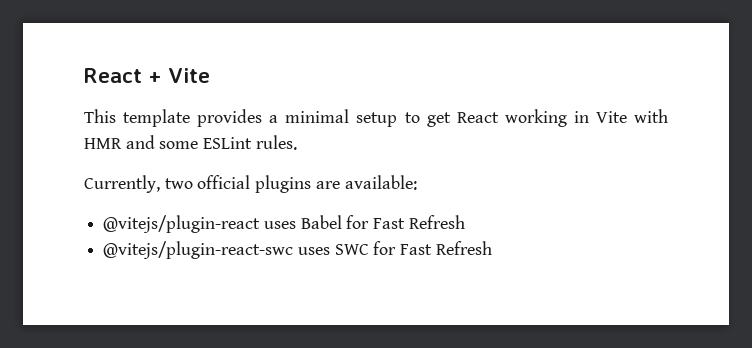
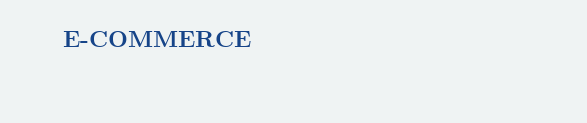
- React + Vite
- This template provides a minimal setup to get React working in Vite with HMR and some ESLint rules.
- Currently, two official plugins are available:
- @vitejs/plugin-react uses Babel for Fast Refresh
- @vitejs/plugin-react-swc uses SWC for Fast Refresh
+ E-COMMERCE

